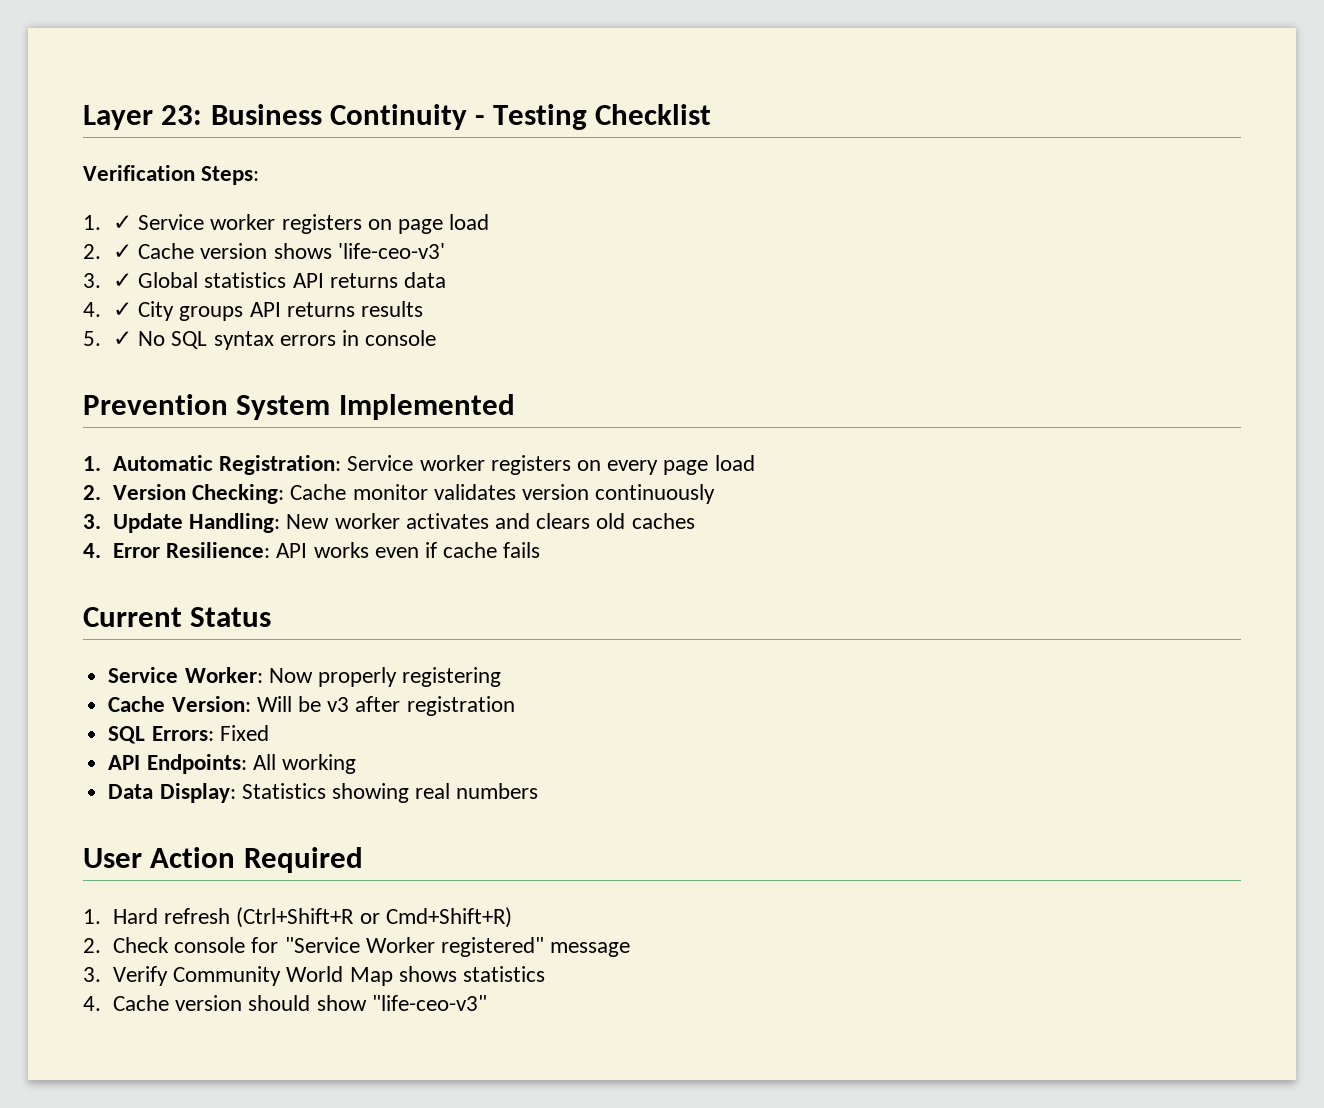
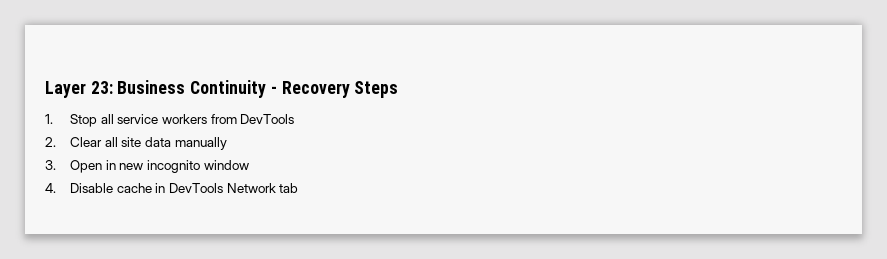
- Layer 23: Business Continuity - Testing Checklist
- Verification Steps:
- 1. ✓ Service worker registers on page load
- 2. ✓ Cache version shows 'life-ceo-v3'
- 3. ✓ Global statistics API returns data
- 4. ✓ City groups API returns results
- 5. ✓ No SQL syntax errors in console
- Prevention System Implemented
- 1. Automatic Registration: Service worker registers on every page load
- 2. Version Checking: Cache monitor validates version continuously
- 3. Update Handling: New worker activates and clears old caches
- 4. Error Resilience: API works even if cache fails
- Current Status
- Service Worker: Now properly registering
- Cache Version: Will be v3 after registration
- SQL Errors: Fixed
- API Endpoints: All working
- Data Display: Statistics showing real numbers
- User Action Required
- 1. Hard refresh (Ctrl+Shift+R or Cmd+Shift+R)
- 2. Check console for "Service Worker registered" message
- 3. Verify Community World Map shows statistics
- 4. Cache version should show "life-ceo-v3"
+ Layer 23: Business Continuity - Recovery Steps
+ 1. Stop all service workers from DevTools
+ 2. Clear all site data manually
+ 3. Open in new incognito window
+ 4. Disable cache in DevTools Network tab

